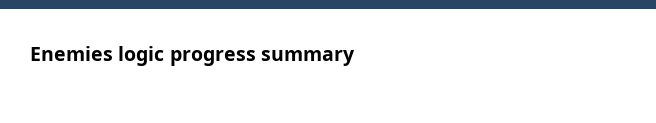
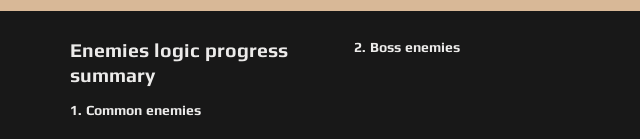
+ 1. Common enemies
+ 2. Boss enemies

